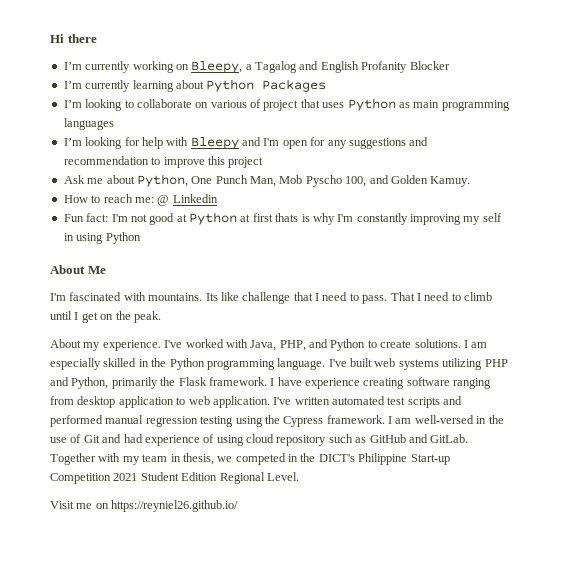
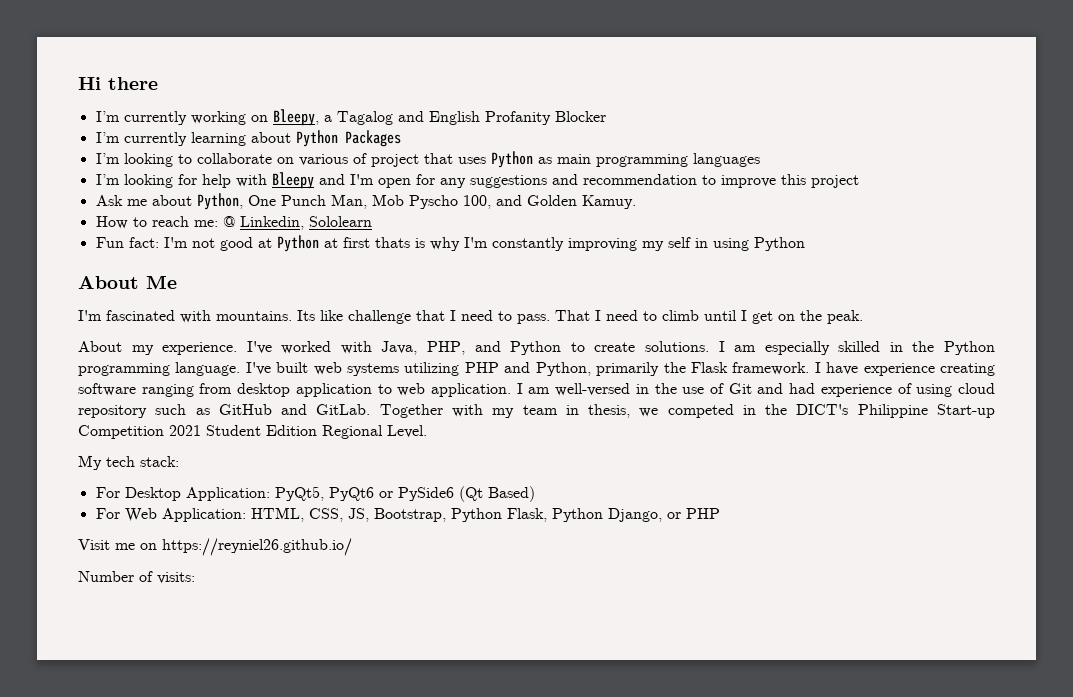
- How to reach me: @ Linkedin
+ How to reach me: @ Linkedin, Sololearn
- I've written automated test scripts and performed manual regression testing using the Cypress framework.
+ My tech stack:
+ For Desktop Application: PyQt5, PyQt6 or PySide6 (Qt Based)
+ For Web Application: HTML, CSS, JS, Bootstrap, Python Flask, Python Django, or PHP
+ Number of visits:

